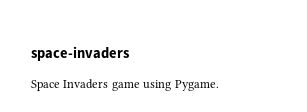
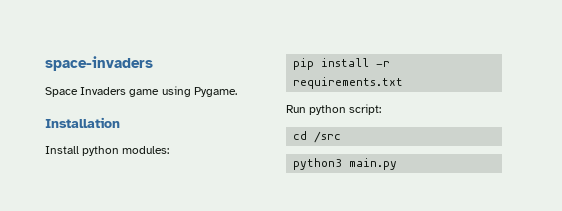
+ Installation
+ Install python modules:
+ pip install -r requirements.txt
+ Run python script:
+ cd /src
+ python3 main.py

